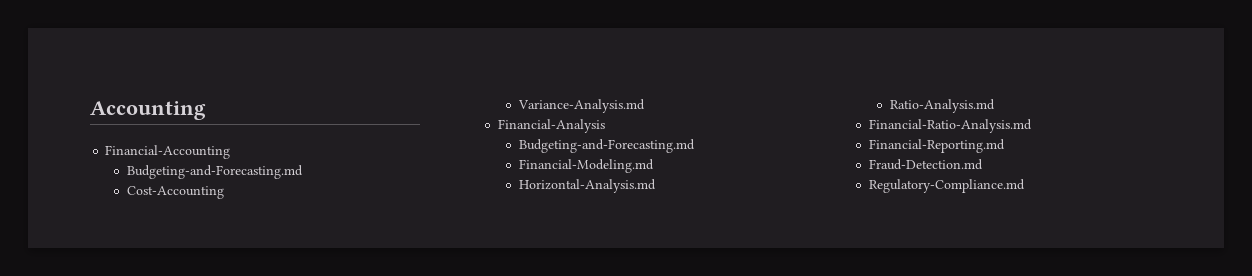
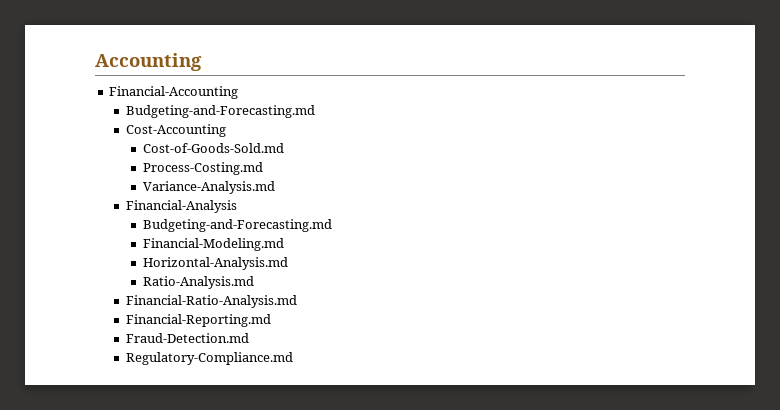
+ Cost-of-Goods-Sold.md
+ Process-Costing.md

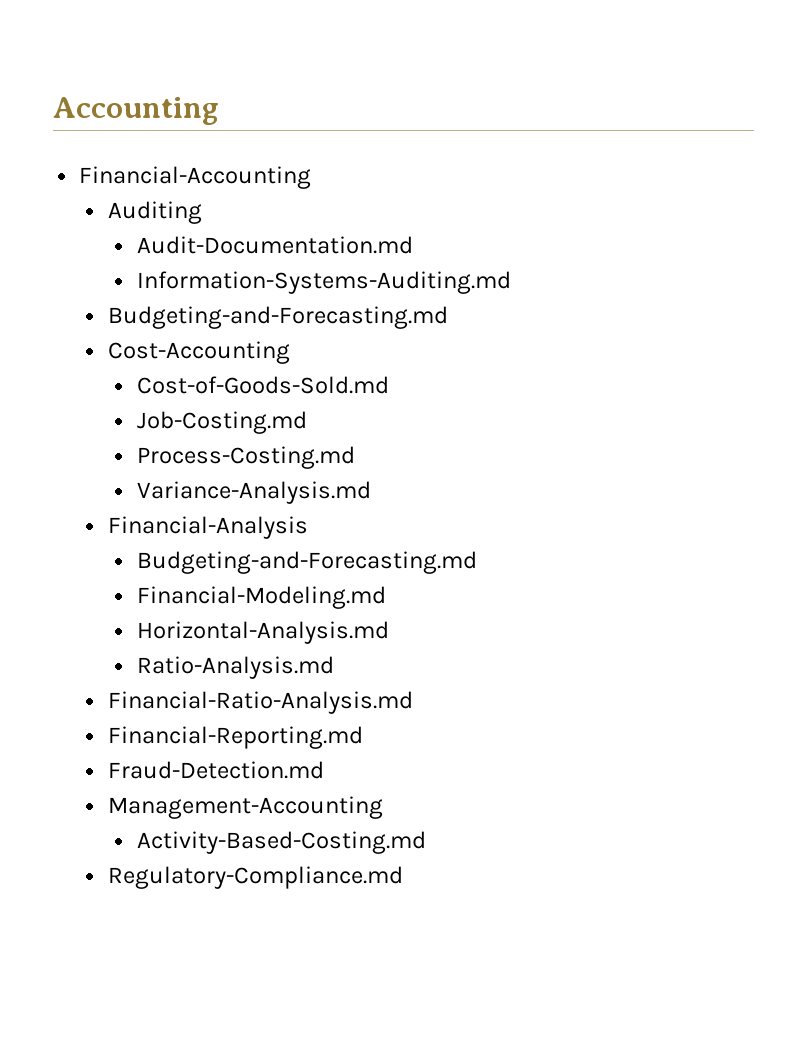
+ Auditing
+ Audit-Documentation.md
+ Information-Systems-Auditing.md
+ Job-Costing.md
+ Management-Accounting
+ Activity-Based-Costing.md

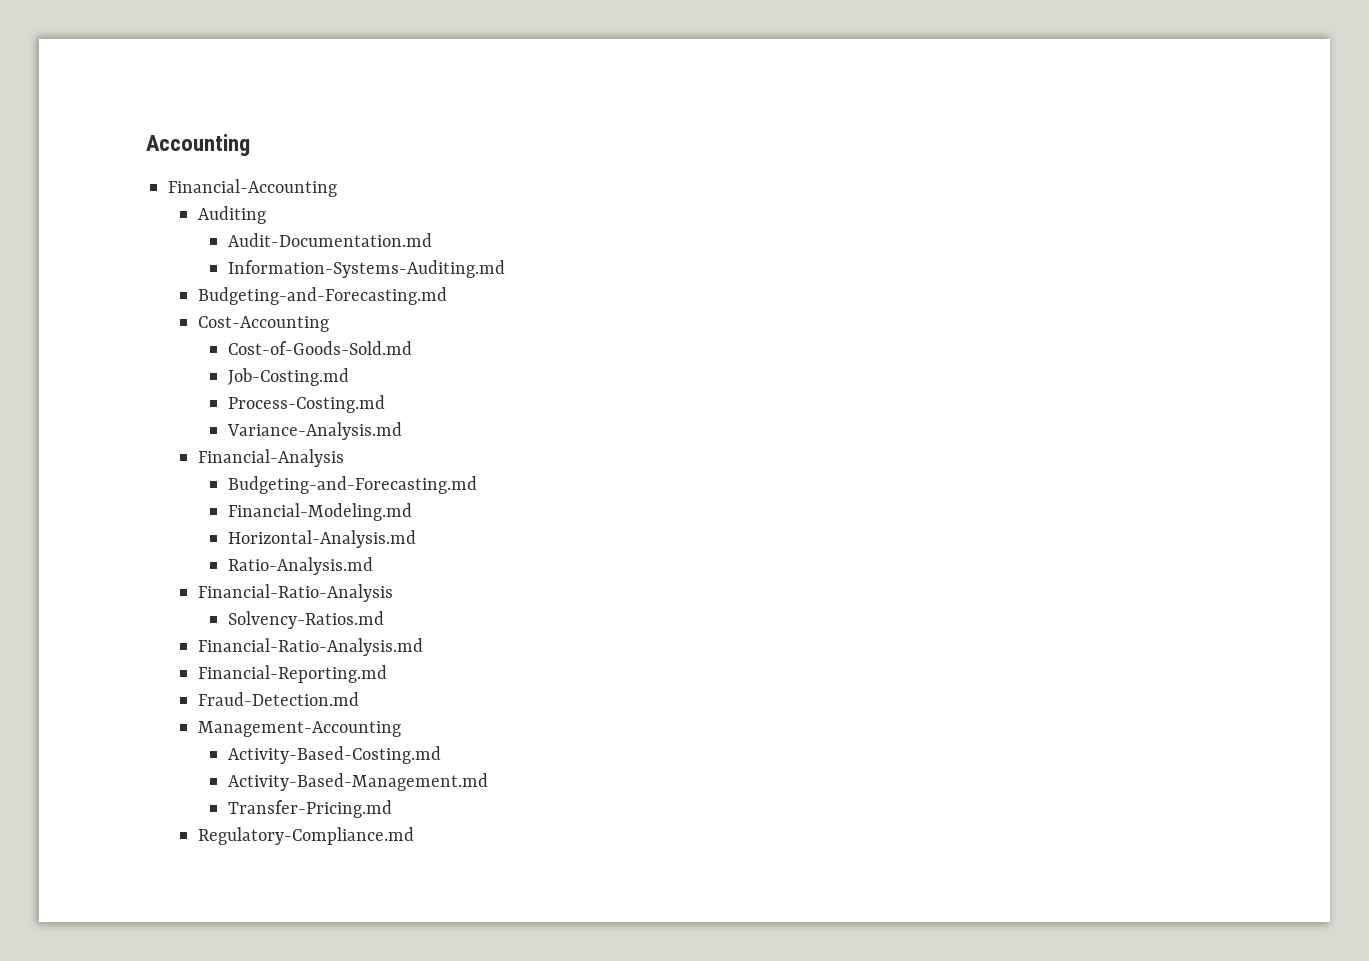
+ Financial-Ratio-Analysis
+ Solvency-Ratios.md
+ Activity-Based-Management.md
+ Transfer-Pricing.md

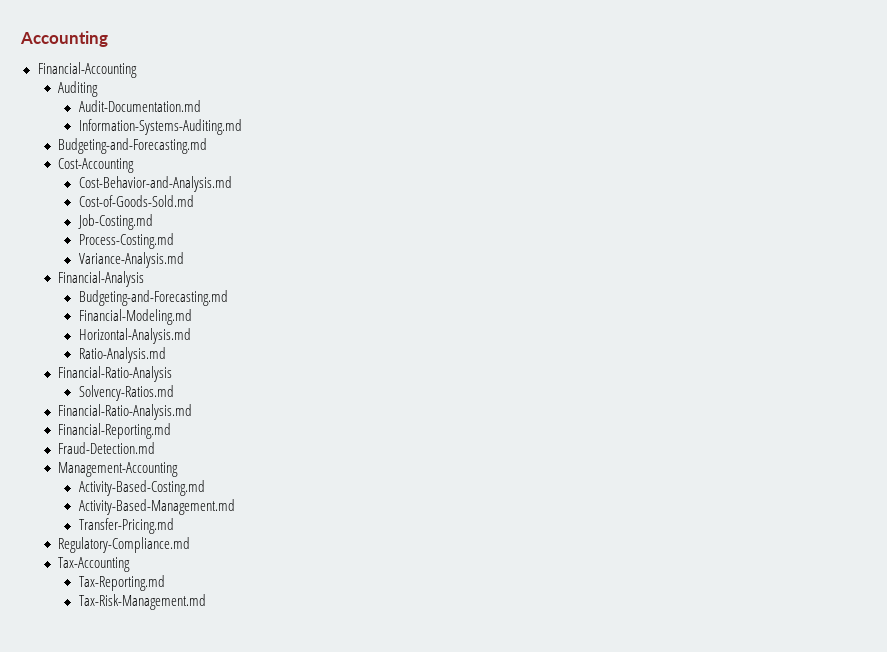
+ Cost-Behavior-and-Analysis.md
+ Tax-Accounting
+ Tax-Reporting.md
+ Tax-Risk-Management.md

